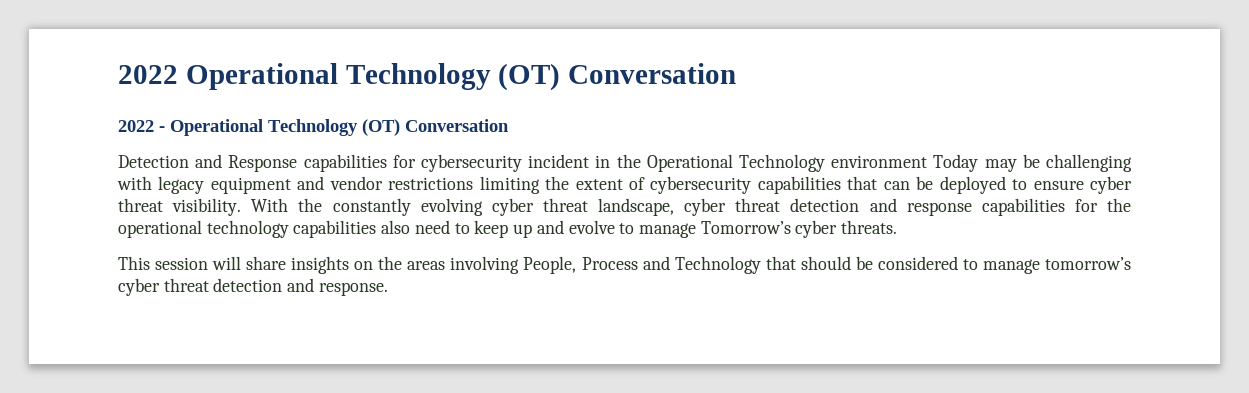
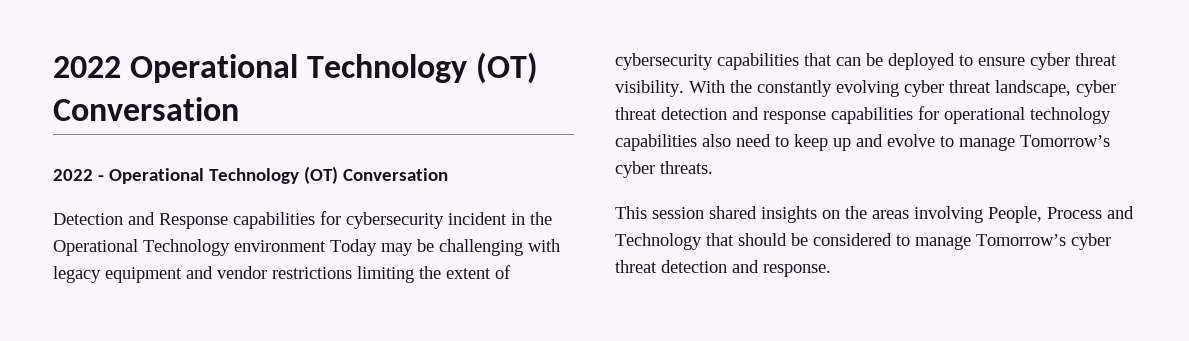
- With the constantly evolving cyber threat landscape, cyber threat detection and response capabilities for the operational technology capabilities also need to keep up and evolve to manage Tomorrow’s cyber threats.
+ With the constantly evolving cyber threat landscape, cyber threat detection and response capabilities for operational technology capabilities also need to keep up and evolve to manage Tomorrow’s cyber threats.
- This session will share insights on the areas involving People, Process and Technology that should be considered to manage tomorrow’s cyber threat detection and response.
+ This session shared insights on the areas involving People, Process and Technology that should be considered to manage Tomorrow’s cyber threat detection and response.

